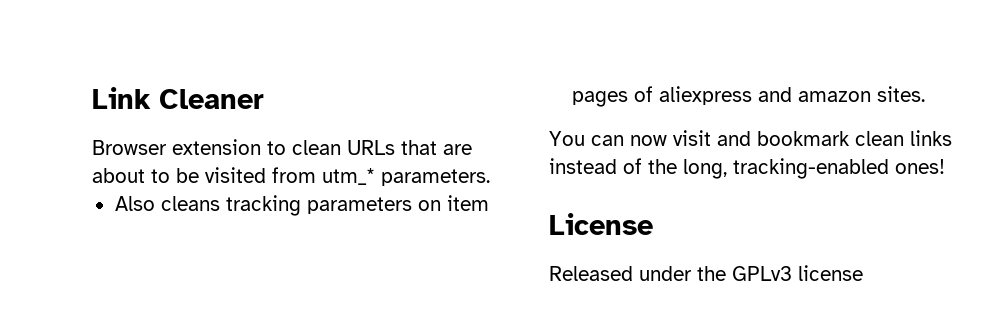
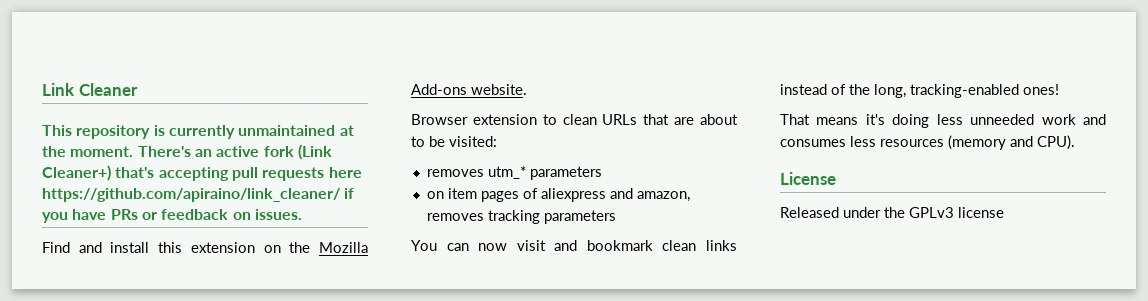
+ This repository is currently unmaintained at the moment. There's an active fork (Link Cleaner+) that's accepting pull requests here https://github.com/apiraino/link_cleaner/ if you have PRs or feedback on issues.
+ Find and install this extension on the Mozilla Add-ons website.
- Browser extension to clean URLs that are about to be visited from utm_* parameters.
- Also cleans tracking parameters on item pages of aliexpress and amazon sites.
+ Browser extension to clean URLs that are about to be visited:
+ removes utm_* parameters
+ on item pages of aliexpress and amazon, removes tracking parameters
+ That means it's doing less unneeded work and consumes less resources (memory and CPU).

